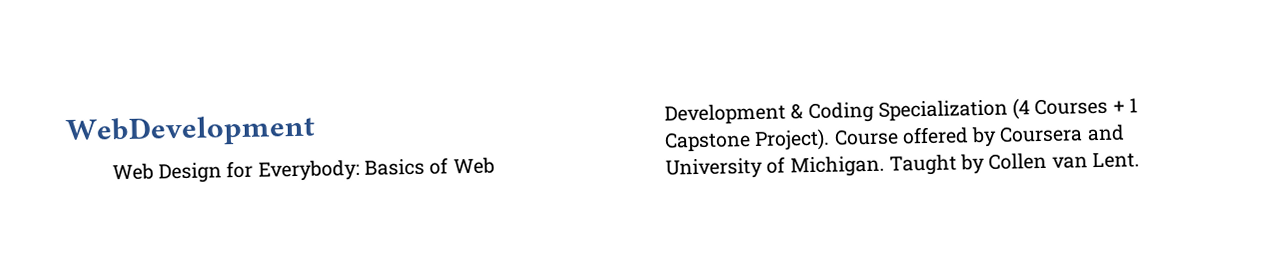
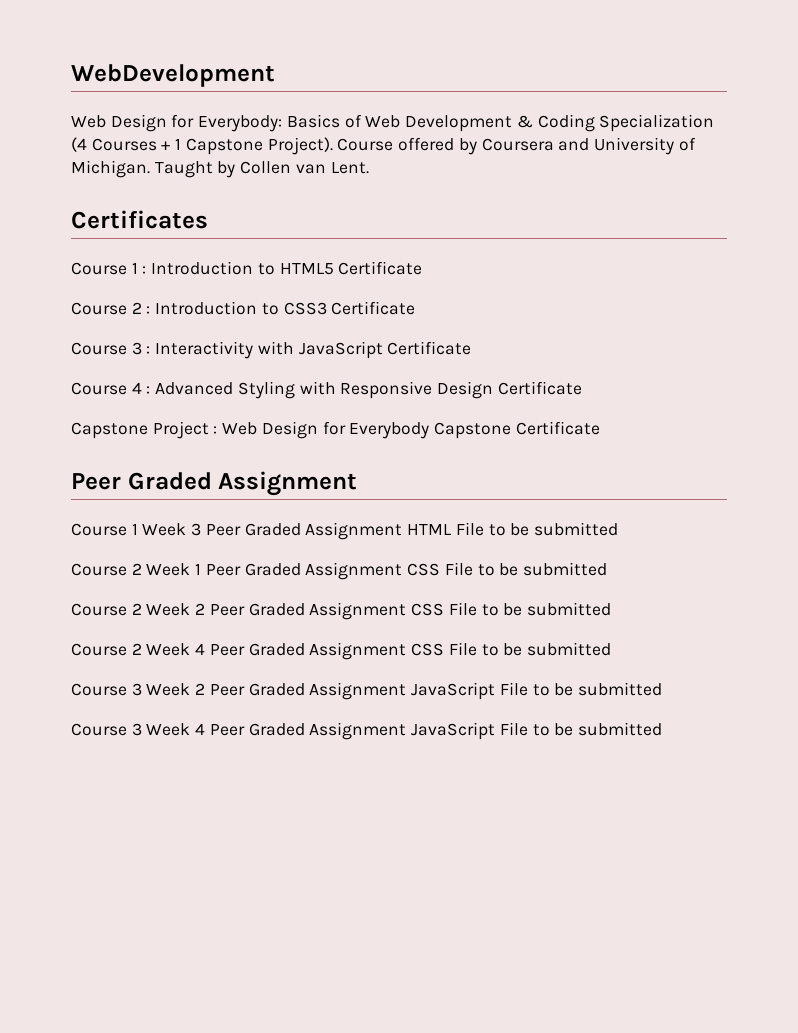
+ Certificates
+ Course 1 : Introduction to HTML5 Certificate
+ Course 2 : Introduction to CSS3 Certificate
+ Course 3 : Interactivity with JavaScript Certificate
+ Course 4 : Advanced Styling with Responsive Design Certificate
+ Capstone Project : Web Design for Everybody Capstone Certificate
+ Peer Graded Assignment
+ Course 1 Week 3 Peer Graded Assignment HTML File to be submitted
+ Course 2 Week 1 Peer Graded Assignment CSS File to be submitted
+ Course 2 Week 2 Peer Graded Assignment CSS File to be submitted
+ Course 2 Week 4 Peer Graded Assignment CSS File to be submitted
+ Course 3 Week 2 Peer Graded Assignment JavaScript File to be submitted
+ Course 3 Week 4 Peer Graded Assignment JavaScript File to be submitted

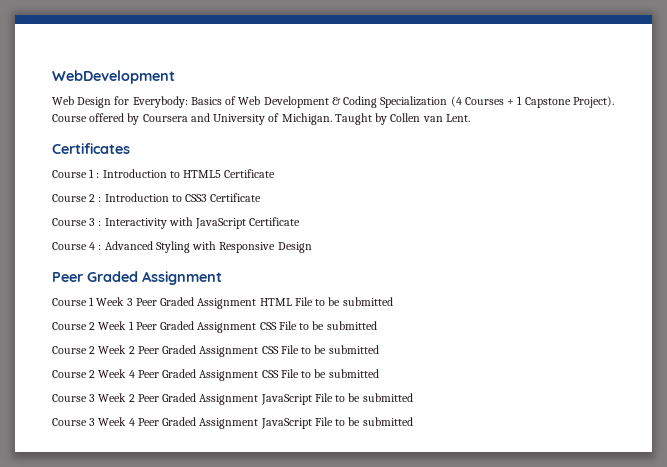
- Course 4 : Advanced Styling with Responsive Design Certificate
- Capstone Project : Web Design for Everybody Capstone Certificate
+ Course 4 : Advanced Styling with Responsive Design

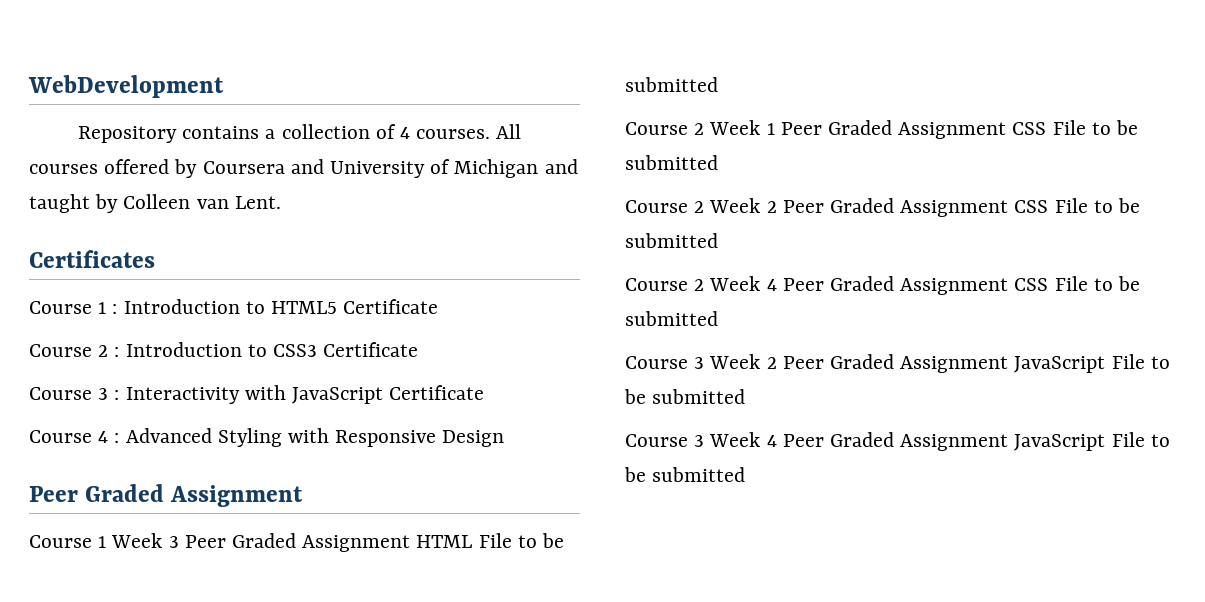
- Web Design for Everybody: Basics of Web Development & Coding Specialization (4 Courses + 1 Capstone Project). Course offered by Coursera and University of Michigan. Taught by Collen van Lent.
+ Repository contains a collection of 4 courses. All courses offered by Coursera and University of Michigan and taught by Colleen van Lent.

